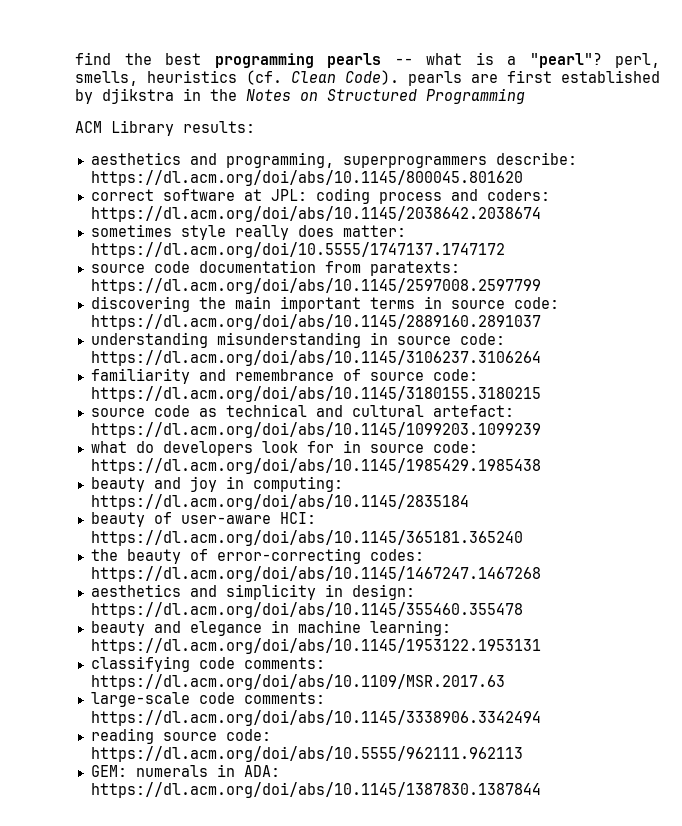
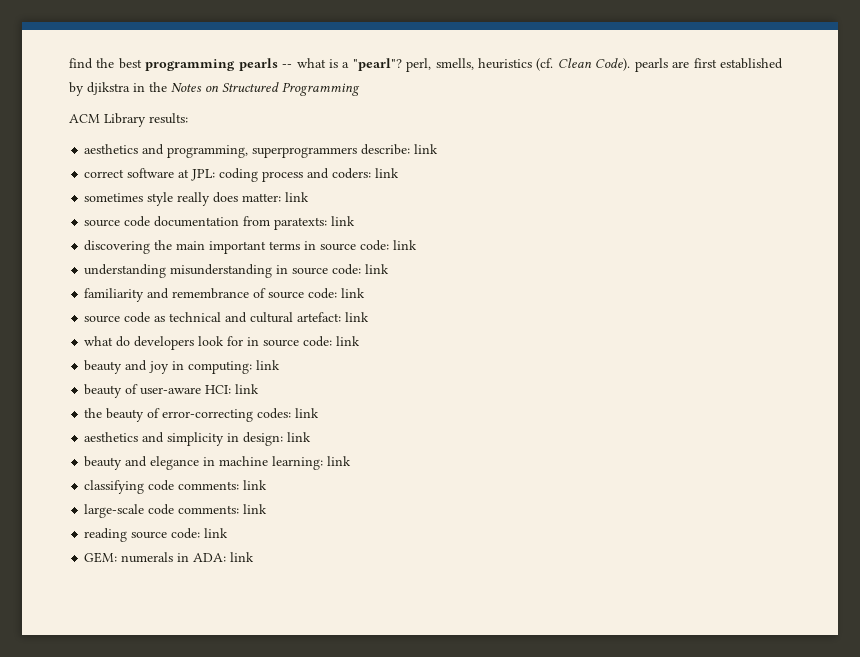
- aesthetics and programming, superprogrammers describe: https://dl.acm.org/doi/abs/10.1145/800045.801620
+ aesthetics and programming, superprogrammers describe: link
- correct software at JPL: coding process and coders: https://dl.acm.org/doi/abs/10.1145/2038642.2038674
+ correct software at JPL: coding process and coders: link
- sometimes style really does matter: https://dl.acm.org/doi/10.5555/1747137.1747172
+ sometimes style really does matter: link
- source code documentation from paratexts: https://dl.acm.org/doi/abs/10.1145/2597008.2597799
+ source code documentation from paratexts: link
- discovering the main important terms in source code: https://dl.acm.org/doi/abs/10.1145/2889160.2891037
+ discovering the main important terms in source code: link
- understanding misunderstanding in source code: https://dl.acm.org/doi/abs/10.1145/3106237.3106264
+ understanding misunderstanding in source code: link
- familiarity and remembrance of source code: https://dl.acm.org/doi/abs/10.1145/3180155.3180215
+ familiarity and remembrance of source code: link
- source code as technical and cultural artefact: https://dl.acm.org/doi/abs/10.1145/1099203.1099239
+ source code as technical and cultural artefact: link
- what do developers look for in source code: https://dl.acm.org/doi/abs/10.1145/1985429.1985438
+ what do developers look for in source code: link
- beauty and joy in computing: https://dl.acm.org/doi/abs/10.1145/2835184
+ beauty and joy in computing: link
- beauty of user-aware HCI: https://dl.acm.org/doi/abs/10.1145/365181.365240
+ beauty of user-aware HCI: link
- the beauty of error-correcting codes: https://dl.acm.org/doi/abs/10.1145/1467247.1467268
+ the beauty of error-correcting codes: link
- aesthetics and simplicity in design: https://dl.acm.org/doi/abs/10.1145/355460.355478
+ aesthetics and simplicity in design: link
- beauty and elegance in machine learning: https://dl.acm.org/doi/abs/10.1145/1953122.1953131
+ beauty and elegance in machine learning: link
- classifying code comments: https://dl.acm.org/doi/abs/10.1109/MSR.2017.63
+ classifying code comments: link
- large-scale code comments: https://dl.acm.org/doi/abs/10.1145/3338906.3342494
+ large-scale code comments: link
- reading source code: https://dl.acm.org/doi/abs/10.5555/962111.962113
+ reading source code: link
- GEM: numerals in ADA: https://dl.acm.org/doi/abs/10.1145/1387830.1387844
+ GEM: numerals in ADA: link

